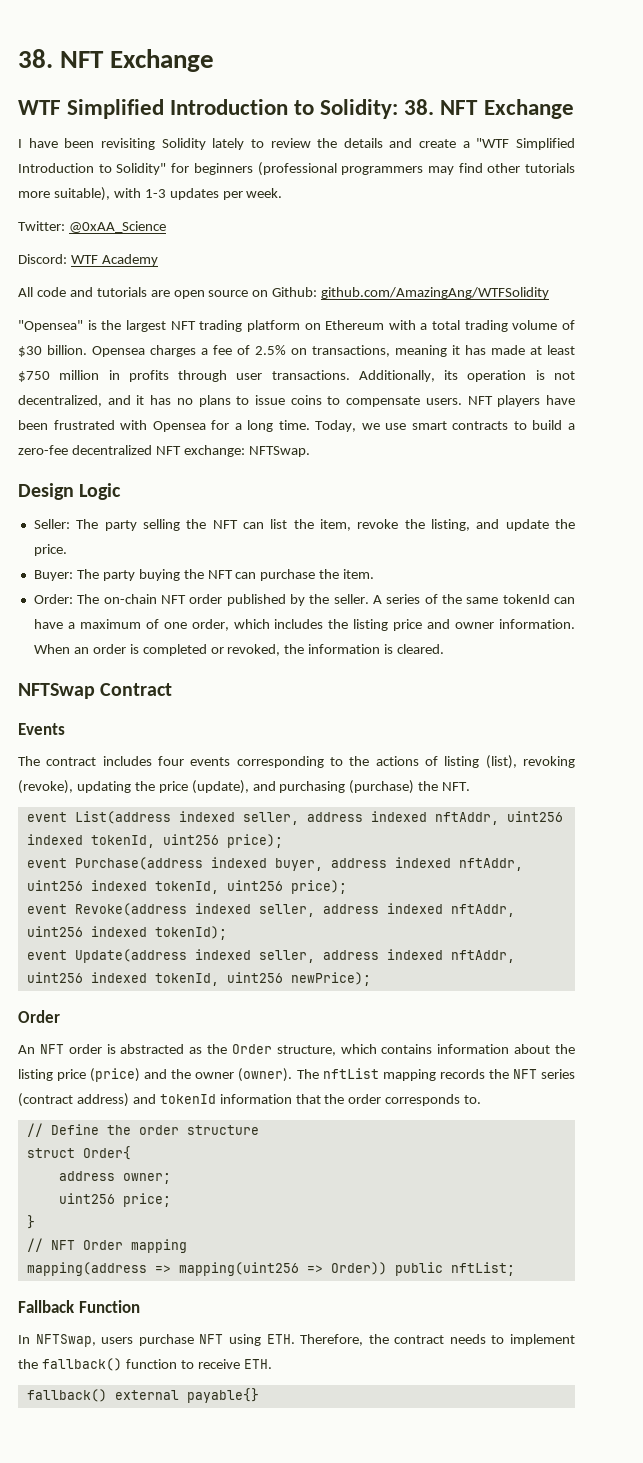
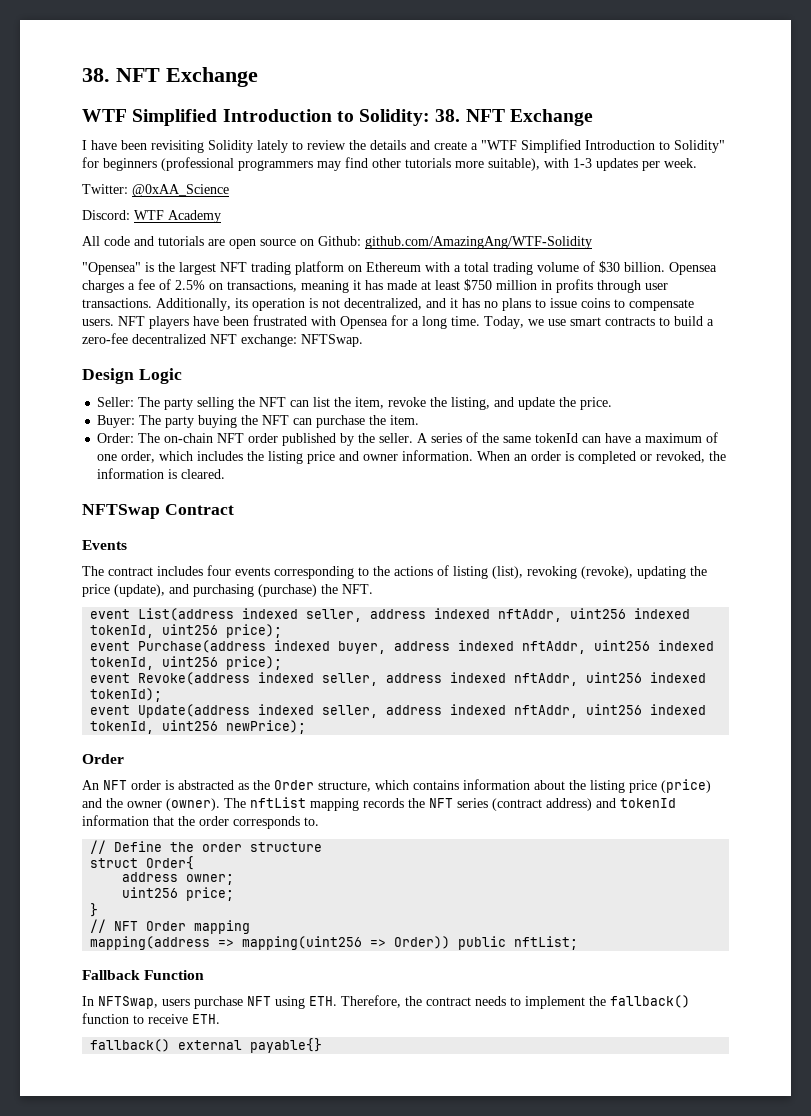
- All code and tutorials are open source on Github: github.com/AmazingAng/WTFSolidity
+ All code and tutorials are open source on Github: github.com/AmazingAng/WTF-Solidity

